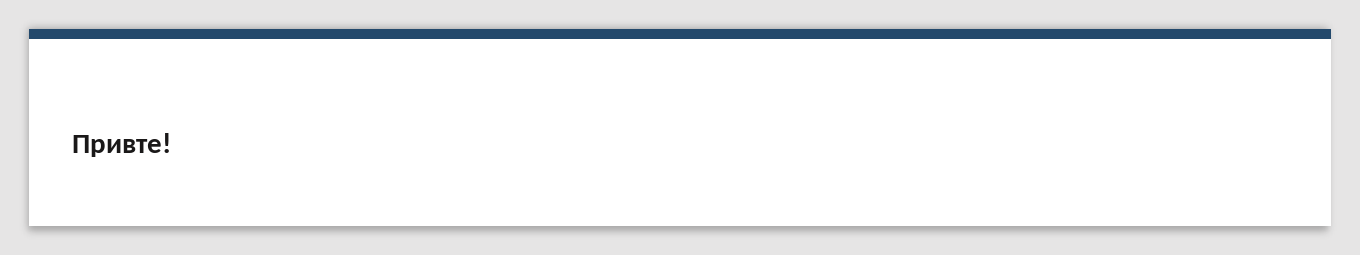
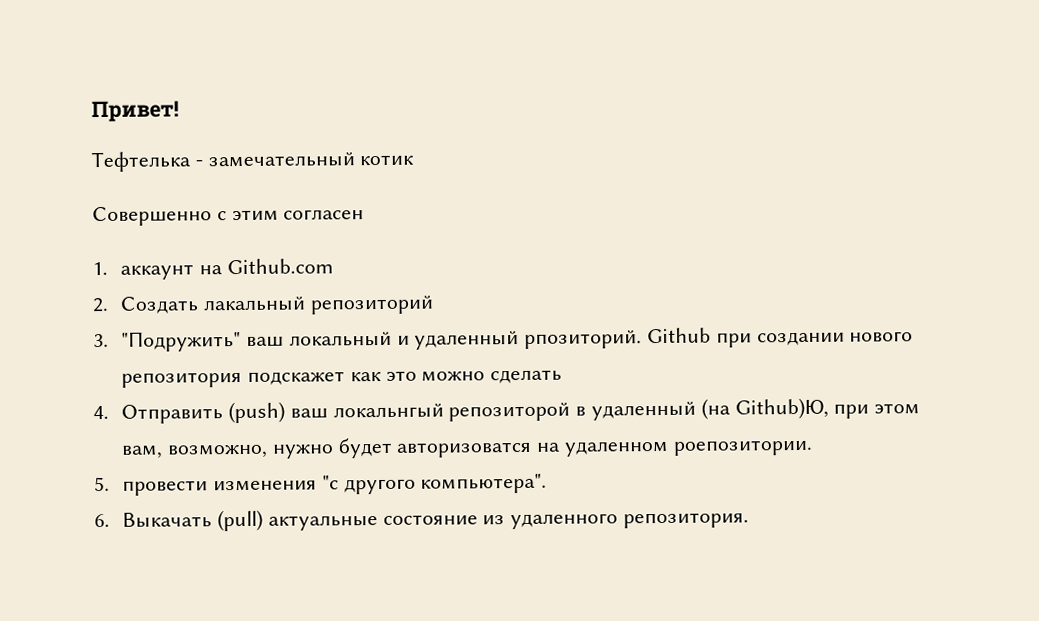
- Привте!
+ Привет!
+ Тефтелька - замечательный котик
+ Совершенно с этим согласен
+ 1. аккаунт на Github.com
+ 2. Создать лакальный репозиторий
+ 3. "Подружить" ваш локальный и удаленный рпозиторий. Github при создании нового репозитория подскажет как это можно сделать
+ 4. Отправить (push) ваш локальнгый репозиторой в удаленный (на Github)Ю, при этом вам, возможно, нужно будет авторизоватся на удаленном роепозитории.
+ 5. провести изменения "с другого компьютера".
+ 6. Выкачать (pull) актуальные состояние из удаленного репозитория.

